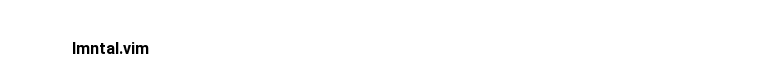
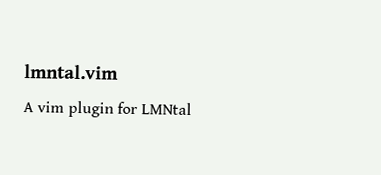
+ A vim plugin for LMNtal

